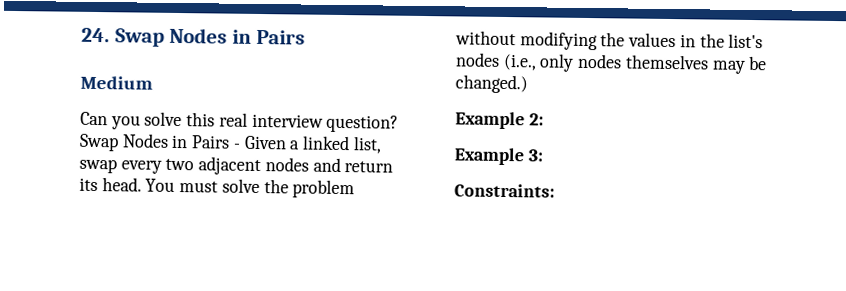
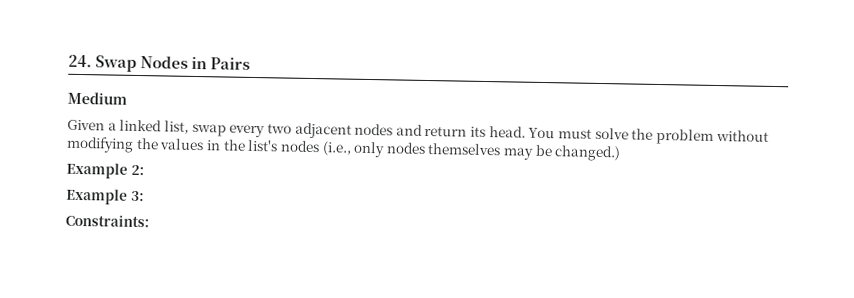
- Can you solve this real interview question? Swap Nodes in Pairs - Given a linked list, swap every two adjacent nodes and return its head.
+ Given a linked list, swap every two adjacent nodes and return its head.

